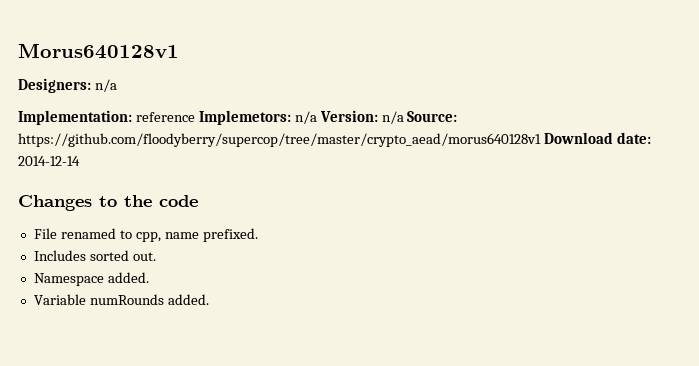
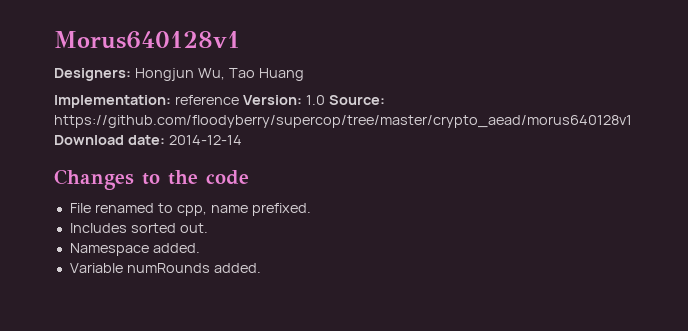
- Designers: n/a
- Implementation: reference Implemetors: n/a Version: n/a Source: https://github.com/floodyberry/supercop/tree/master/crypto_aead/morus640128v1 Download date: 2014-12-14
+ Designers: Hongjun Wu, Tao Huang
+ Implementation: reference Version: 1.0 Source: https://github.com/floodyberry/supercop/tree/master/crypto_aead/morus640128v1 Download date: 2014-12-14

